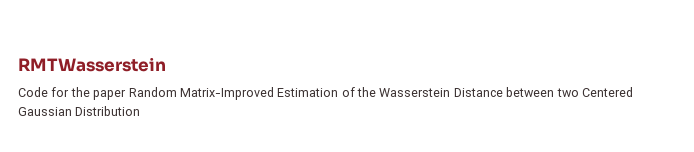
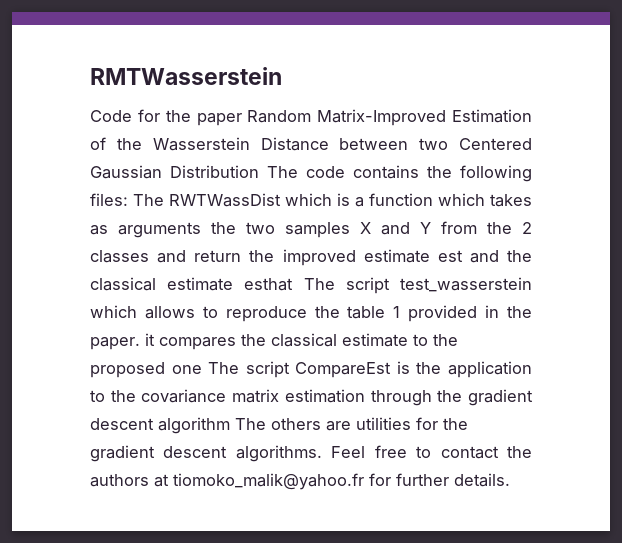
- Code for the paper Random Matrix-Improved Estimation of the Wasserstein Distance between two Centered Gaussian Distribution
+ Code for the paper Random Matrix-Improved Estimation of the Wasserstein Distance between two Centered Gaussian Distribution The code contains the following files: The RWTWassDist which is a function which takes as arguments the two samples X and Y from the 2 classes and return the improved estimate est and the classical estimate esthat The script test_wasserstein which allows to reproduce the table 1 provided in the paper. it compares the classical estimate to the proposed one The script CompareEst is the application to the covariance matrix estimation through the gradient descent algorithm The others are utilities for the gradient descent algorithms. Feel free to contact the authors at tiomoko_malik@yahoo.fr for further details.

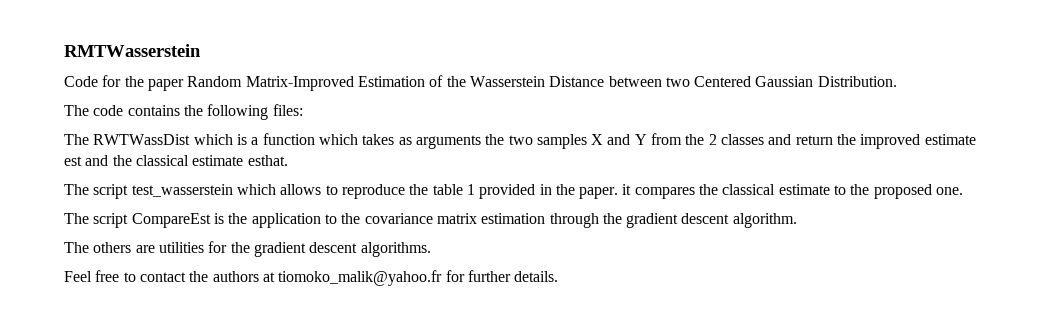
- Code for the paper Random Matrix-Improved Estimation of the Wasserstein Distance between two Centered Gaussian Distribution The code contains the following files: The RWTWassDist which is a function which takes as arguments the two samples X and Y from the 2 classes and return the improved estimate est and the classical estimate esthat The script test_wasserstein which allows to reproduce the table 1 provided in the paper. it compares the classical estimate to the proposed one The script CompareEst is the application to the covariance matrix estimation through the gradient descent algorithm The others are utilities for the gradient descent algorithms. Feel free to contact the authors at tiomoko_malik@yahoo.fr for further details.
+ Code for the paper Random Matrix-Improved Estimation of the Wasserstein Distance between two Centered Gaussian Distribution.
+ The code contains the following files:
+ The RWTWassDist which is a function which takes as arguments the two samples X and Y from the 2 classes and return the improved estimate est and the classical estimate esthat.
+ The script test_wasserstein which allows to reproduce the table 1 provided in the paper. it compares the classical estimate to the proposed one.
+ The script CompareEst is the application to the covariance matrix estimation through the gradient descent algorithm.
+ The others are utilities for the gradient descent algorithms.
+ Feel free to contact the authors at tiomoko_malik@yahoo.fr for further details.

